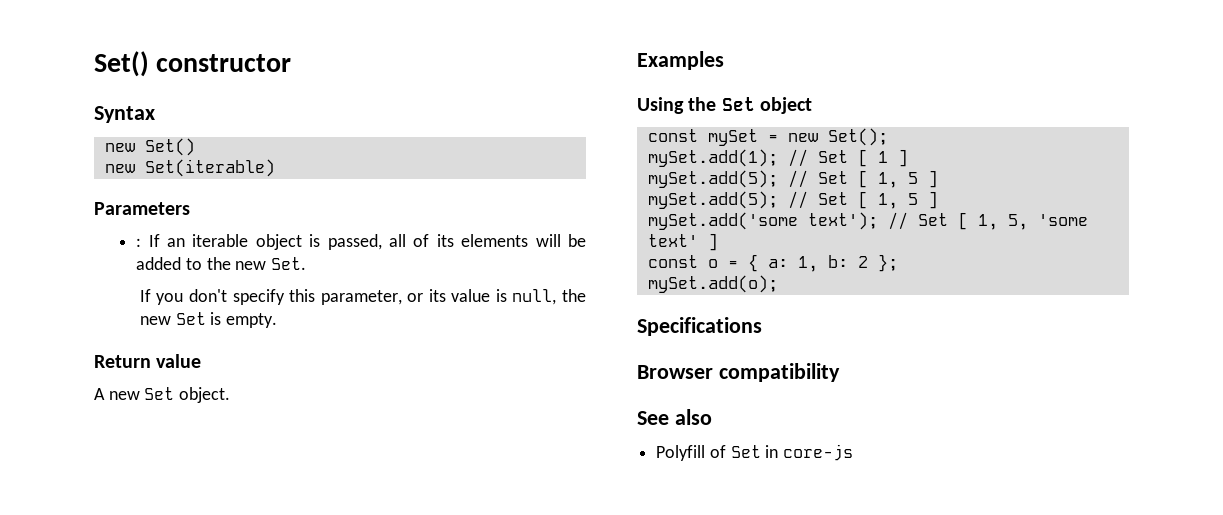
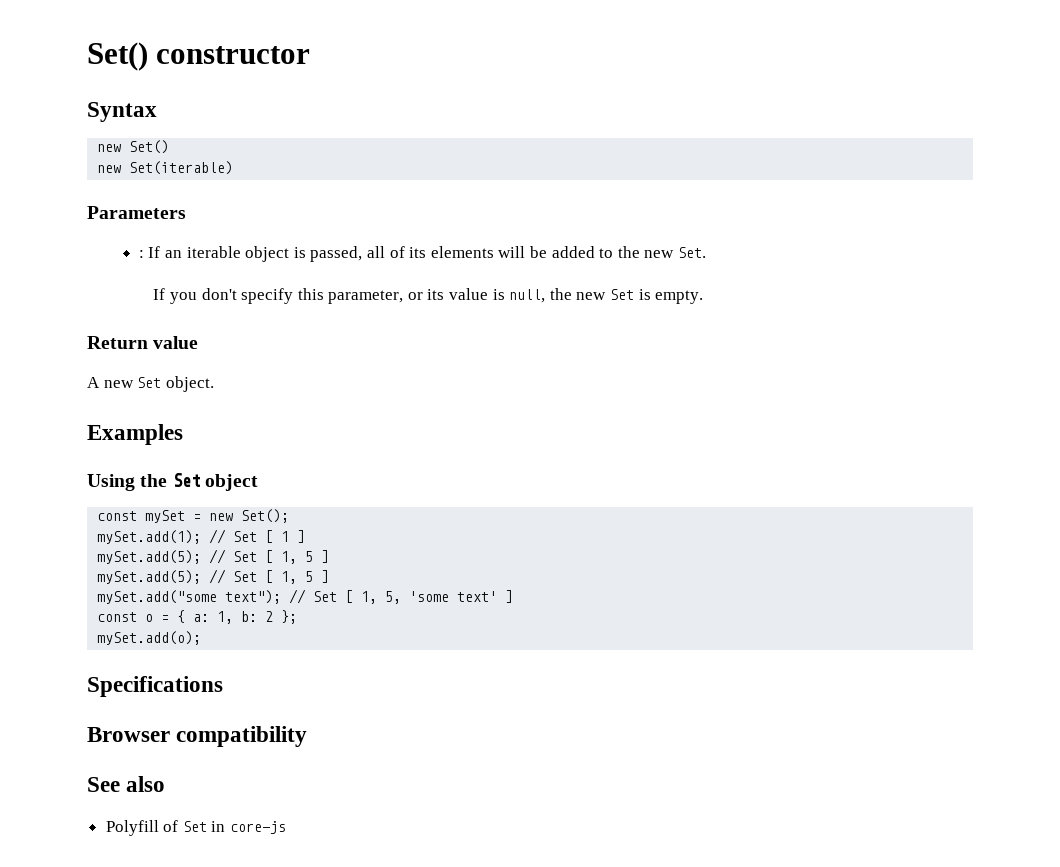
- mySet.add('some text'); // Set [ 1, 5, 'some text' ]
+ mySet.add("some text"); // Set [ 1, 5, 'some text' ]

